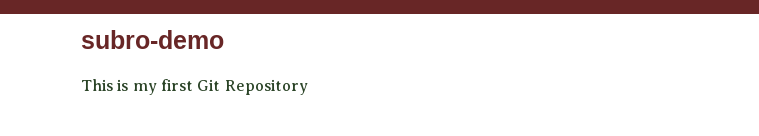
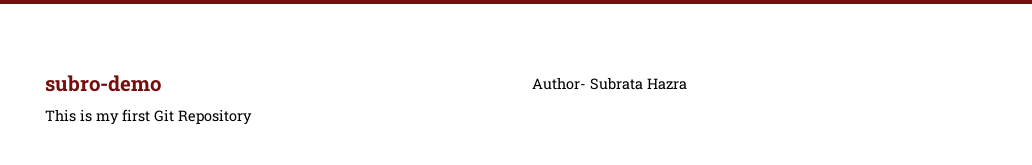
+ Author- Subrata Hazra

